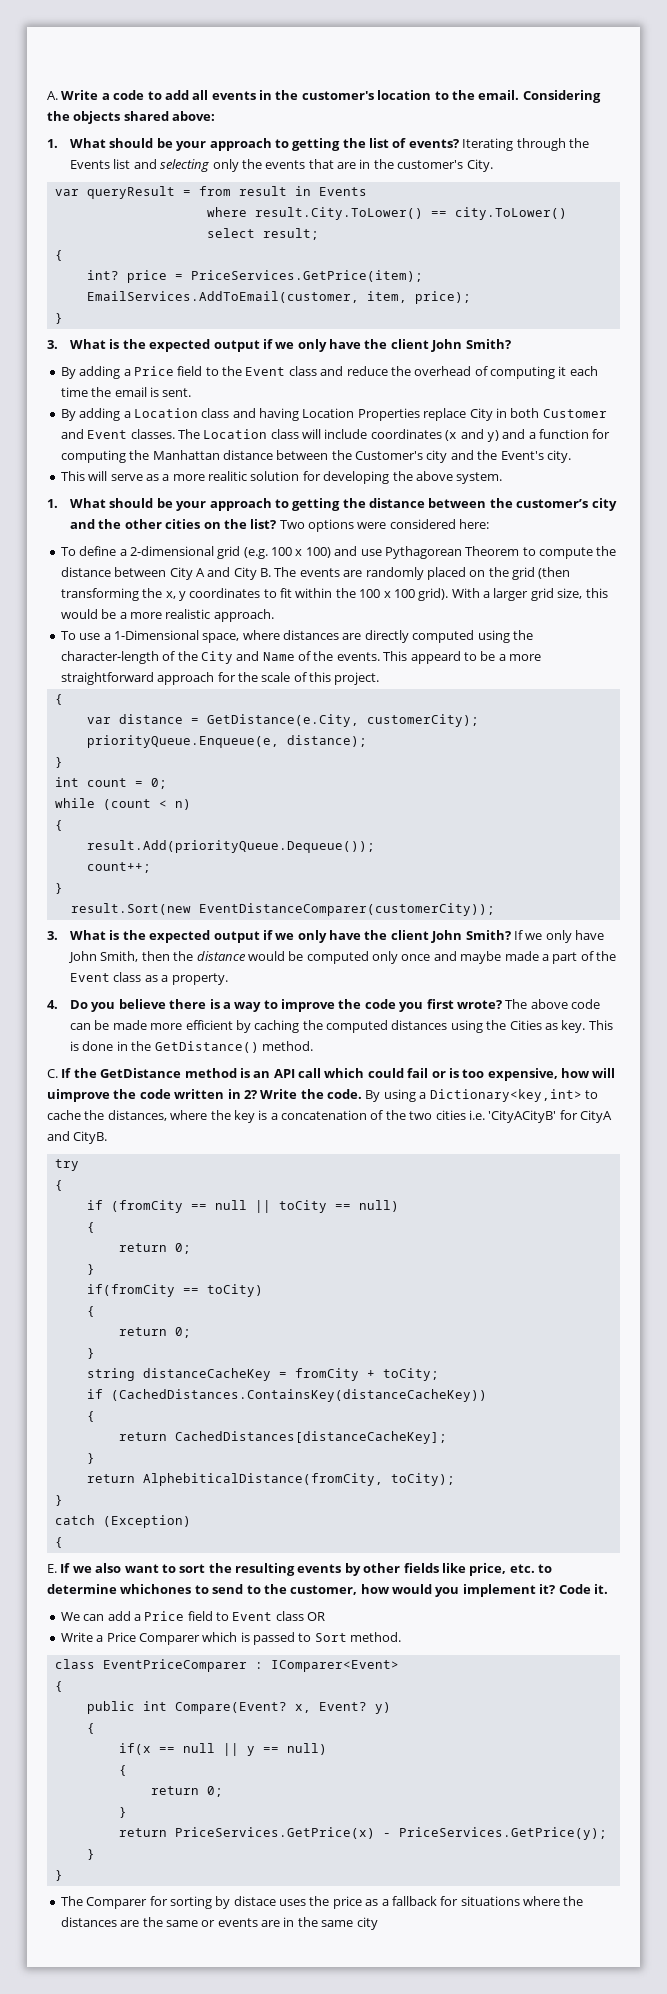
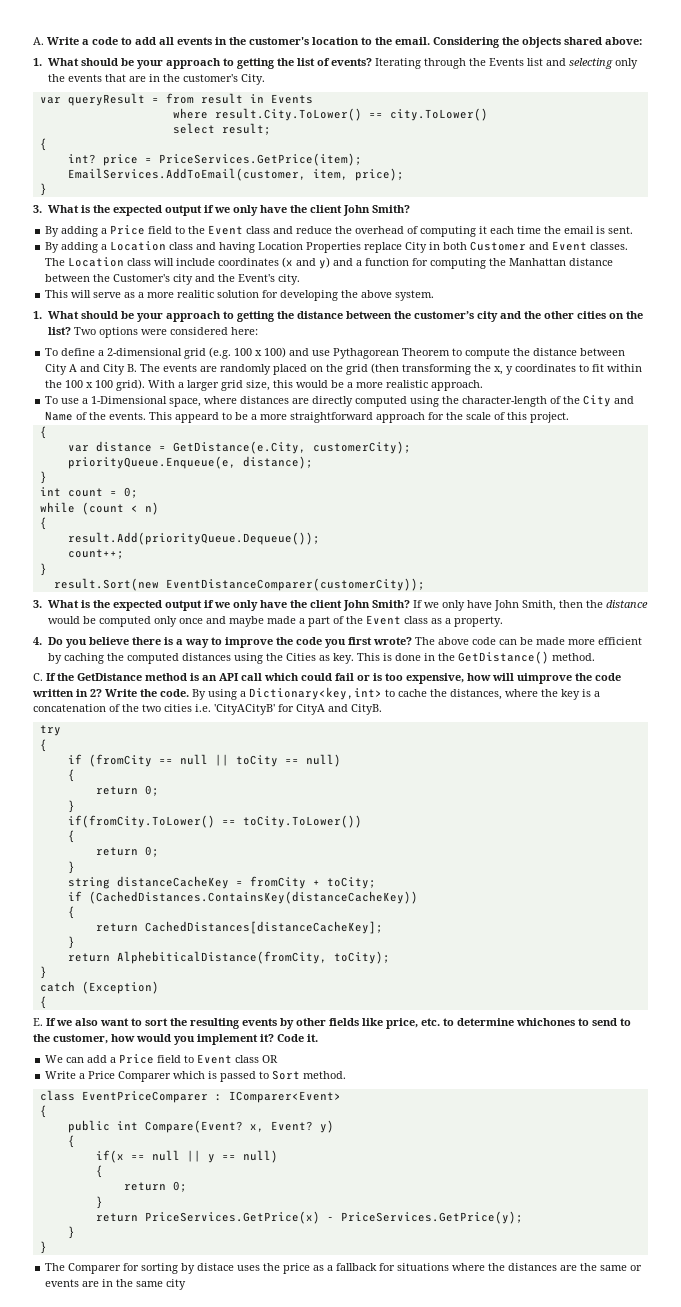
- if(fromCity == toCity)
+ if(fromCity.ToLower() == toCity.ToLower())

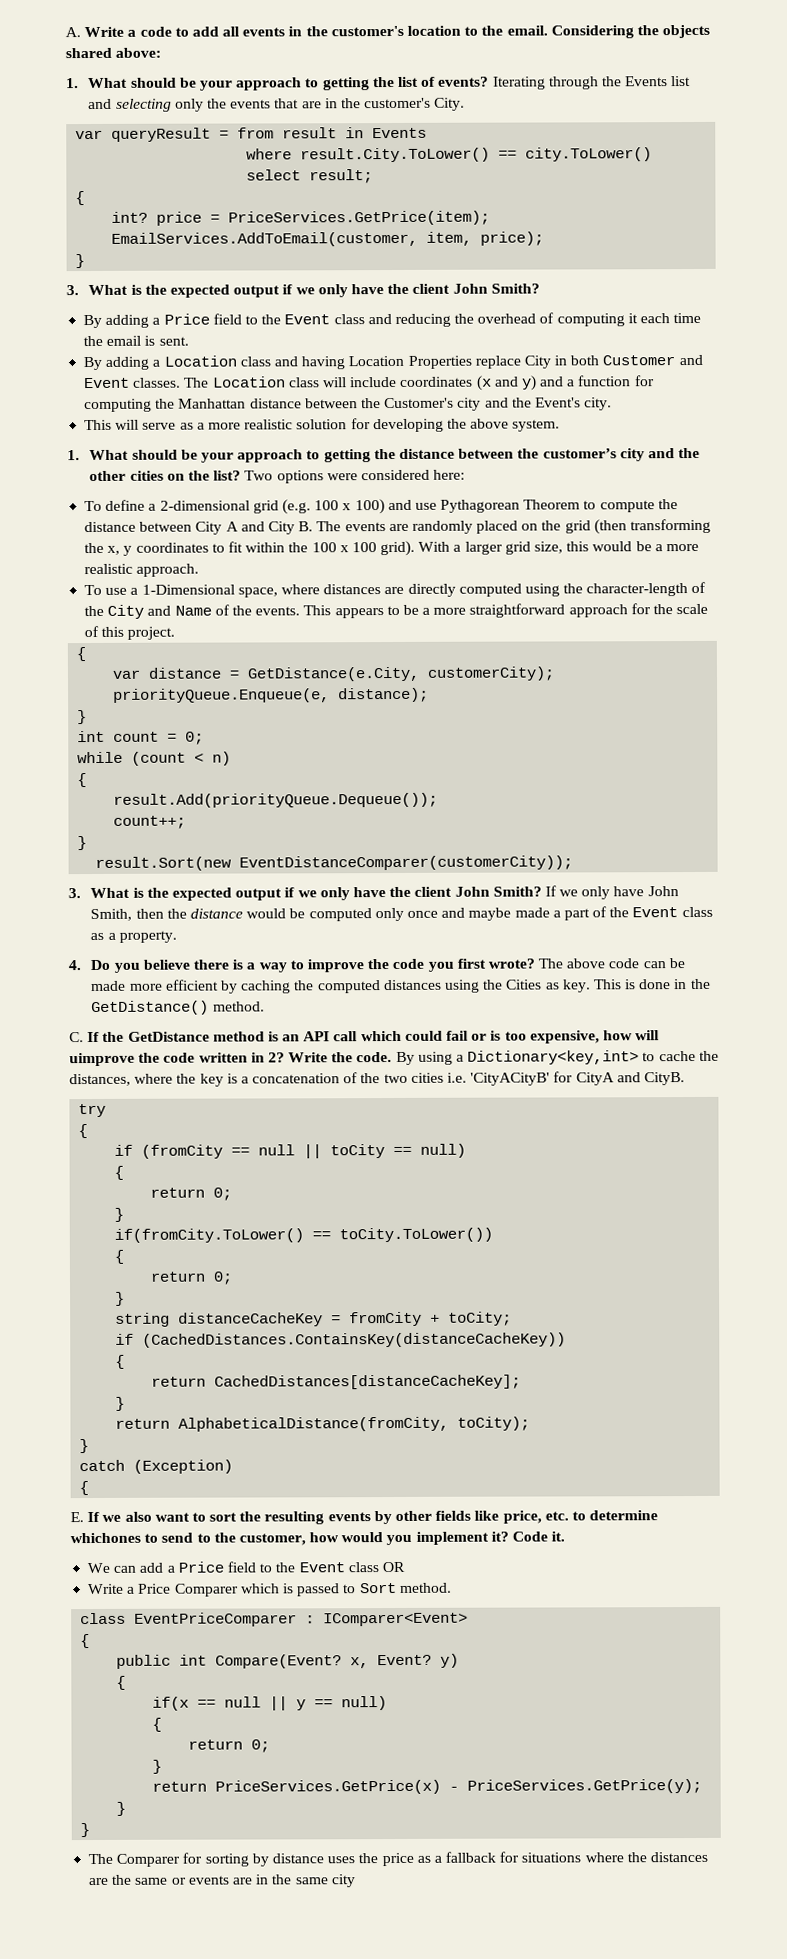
- By adding a Price field to the Event class and reduce the overhead of computing it each time the email is sent.
+ By adding a Price field to the Event class and reducing the overhead of computing it each time the email is sent.
- This will serve as a more realitic solution for developing the above system.
+ This will serve as a more realistic solution for developing the above system.
- This appeard to be a more straightforward approach for the scale of this project.
+ This appears to be a more straightforward approach for the scale of this project.
- return AlphebiticalDistance(fromCity, toCity);
+ return AlphabeticalDistance(fromCity, toCity);
- We can add a Price field to Event class OR
+ We can add a Price field to the Event class OR
- The Comparer for sorting by distace uses the price as a fallback for situations where the distances are the same or events are in the same city
+ The Comparer for sorting by distance uses the price as a fallback for situations where the distances are the same or events are in the same city

